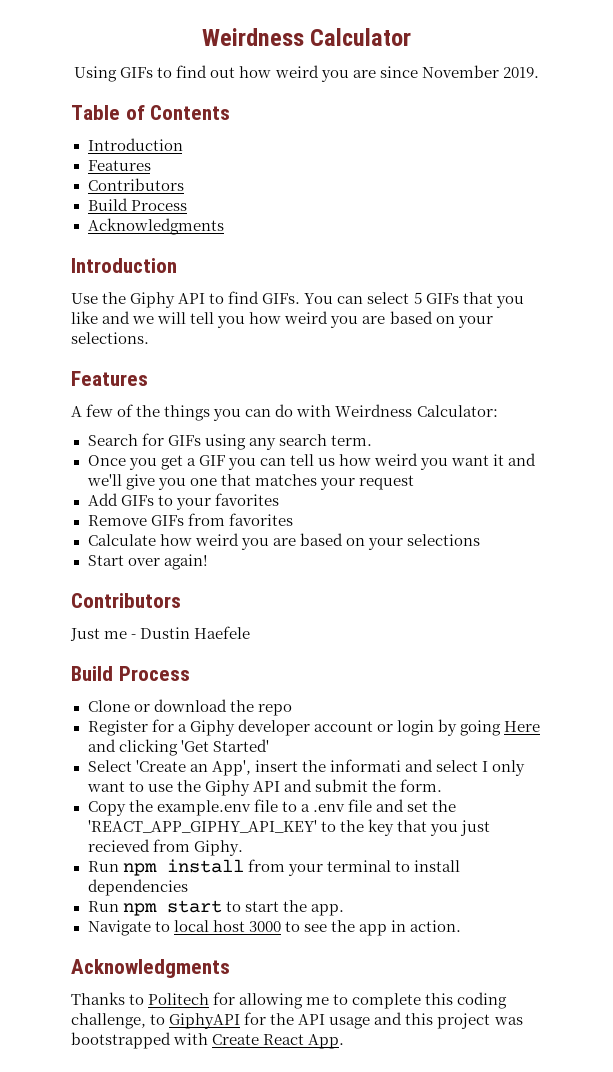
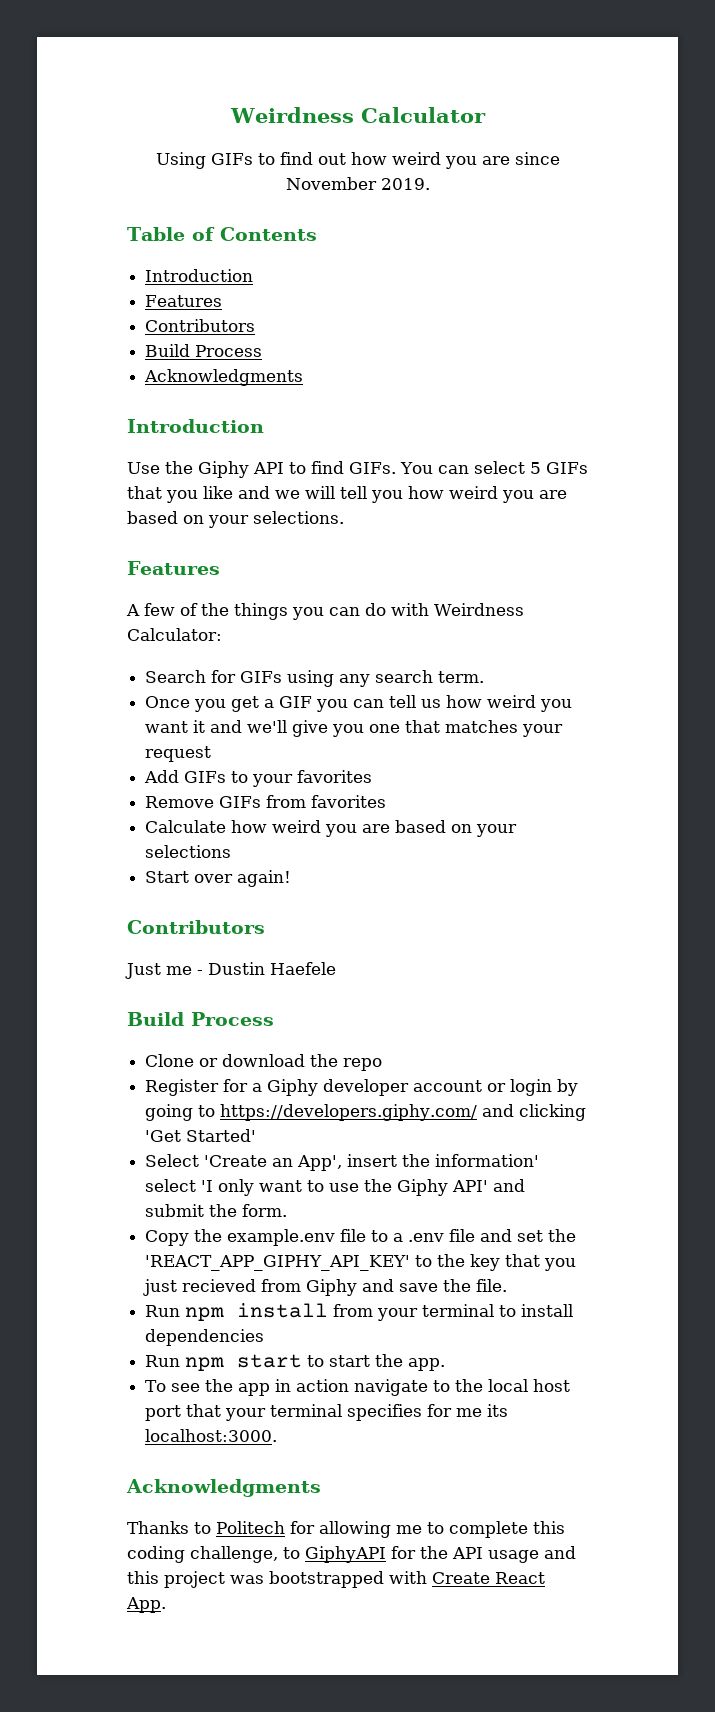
- Register for a Giphy developer account or login by going Here and clicking 'Get Started'
+ Register for a Giphy developer account or login by going to https://developers.giphy.com/ and clicking 'Get Started'
- Select 'Create an App', insert the informati and select I only want to use the Giphy API and submit the form.
+ Select 'Create an App', insert the information' select 'I only want to use the Giphy API' and submit the form.
- Copy the example.env file to a .env file and set the 'REACT_APP_GIPHY_API_KEY' to the key that you just recieved from Giphy.
+ Copy the example.env file to a .env file and set the 'REACT_APP_GIPHY_API_KEY' to the key that you just recieved from Giphy and save the file.
- Navigate to local host 3000 to see the app in action.
+ To see the app in action navigate to the local host port that your terminal specifies for me its localhost:3000.

